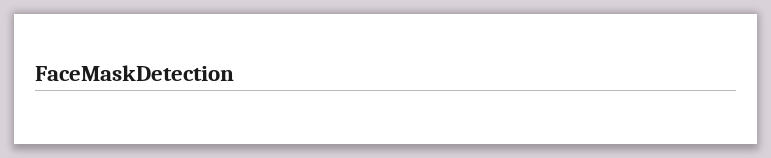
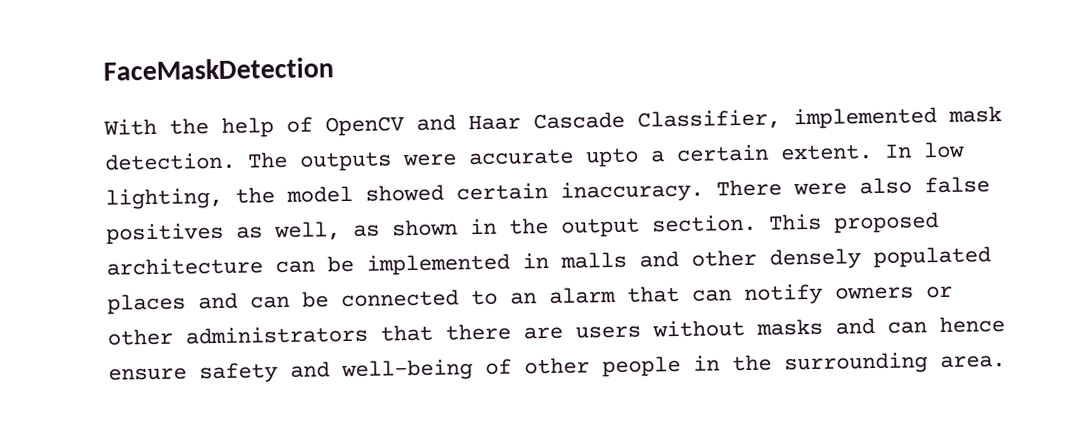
+ With the help of OpenCV and Haar Cascade Classifier, implemented mask detection. The outputs were accurate upto a certain extent. In low lighting, the model showed certain inaccuracy. There were also false positives as well, as shown in the output section. This proposed architecture can be implemented in malls and other densely populated places and can be connected to an alarm that can notify owners or other administrators that there are users without masks and can hence ensure safety and well-being of other people in the surrounding area.

